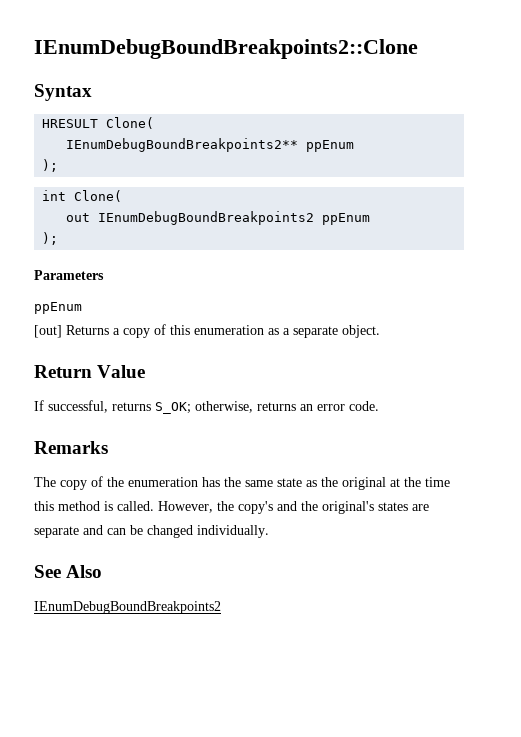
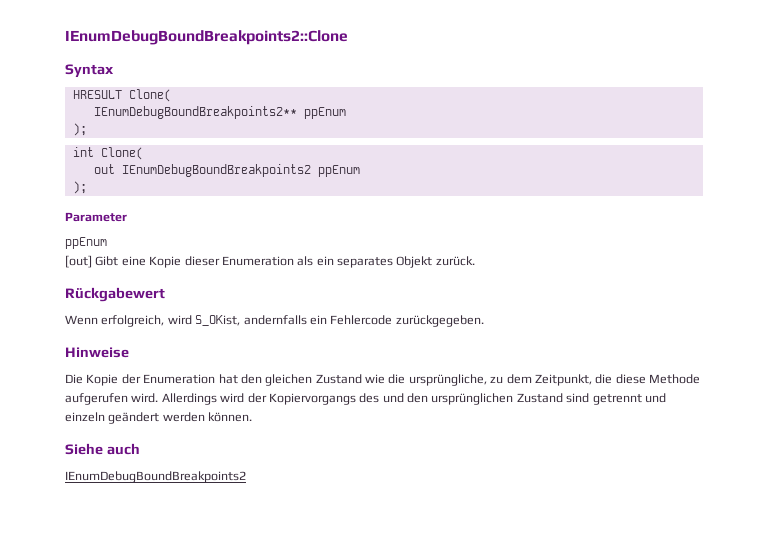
- Parameters
+ Parameter
- [out] Returns a copy of this enumeration as a separate object.
- Return Value
- If successful, returns S_OK; otherwise, returns an error code.
- Remarks
- The copy of the enumeration has the same state as the original at the time this method is called. However, the copy's and the original's states are separate and can be changed individually.
- See Also
+ [out] Gibt eine Kopie dieser Enumeration als ein separates Objekt zurück.
+ Rückgabewert
+ Wenn erfolgreich, wird S_OKist, andernfalls ein Fehlercode zurückgegeben.
+ Hinweise
+ Die Kopie der Enumeration hat den gleichen Zustand wie die ursprüngliche, zu dem Zeitpunkt, die diese Methode aufgerufen wird. Allerdings wird der Kopiervorgangs des und den ursprünglichen Zustand sind getrennt und einzeln geändert werden können.
+ Siehe auch

